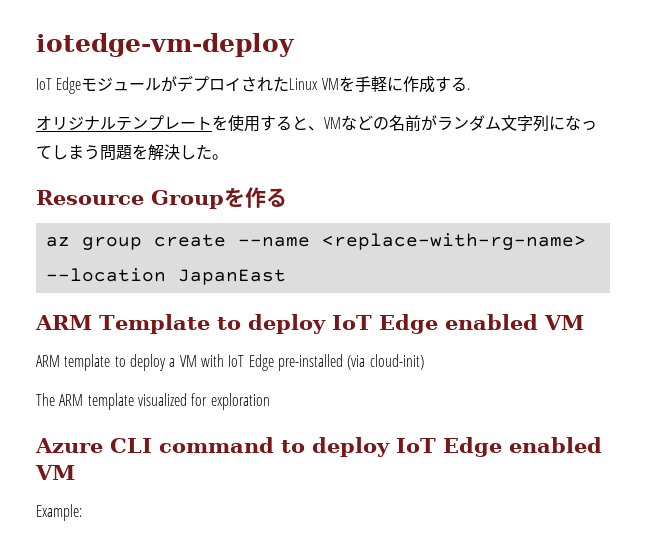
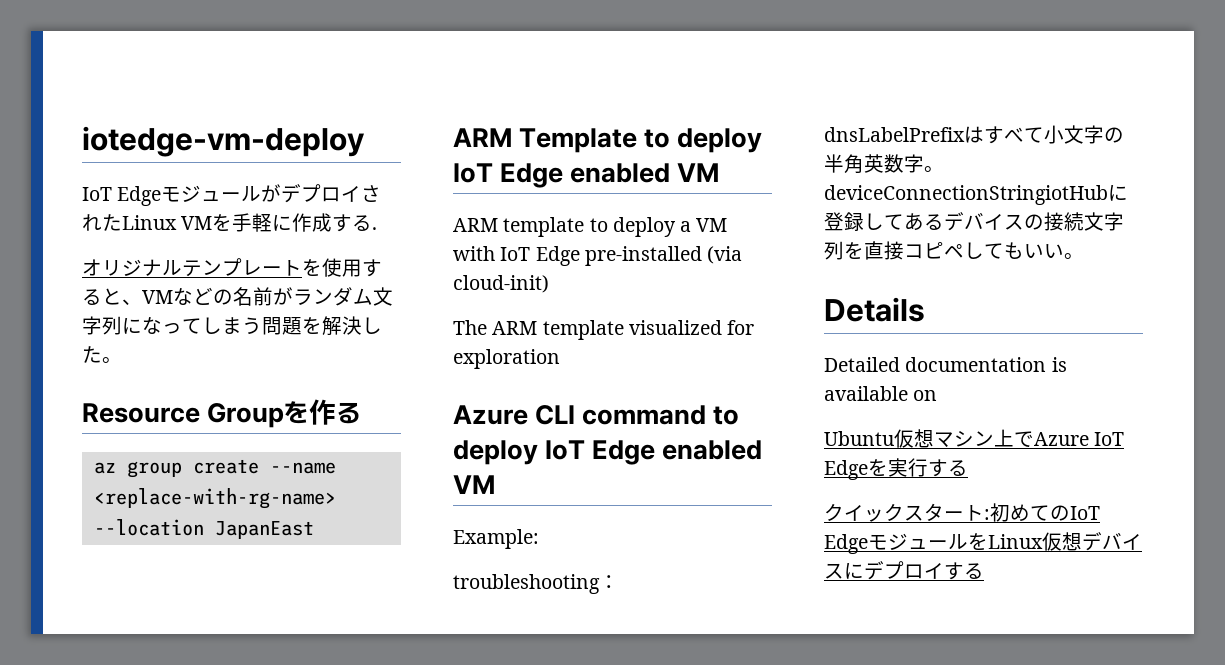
+ troubleshooting：
+ dnsLabelPrefixはすべて小文字の半角英数字。deviceConnectionStringiotHubに登録してあるデバイスの接続文字列を直接コピペしてもいい。
+ Details
+ Detailed documentation is available on
+ Ubuntu仮想マシン上でAzure IoT Edgeを実行する
+ クイックスタート:初めてのIoT EdgeモジュールをLinux仮想デバイスにデプロイする

